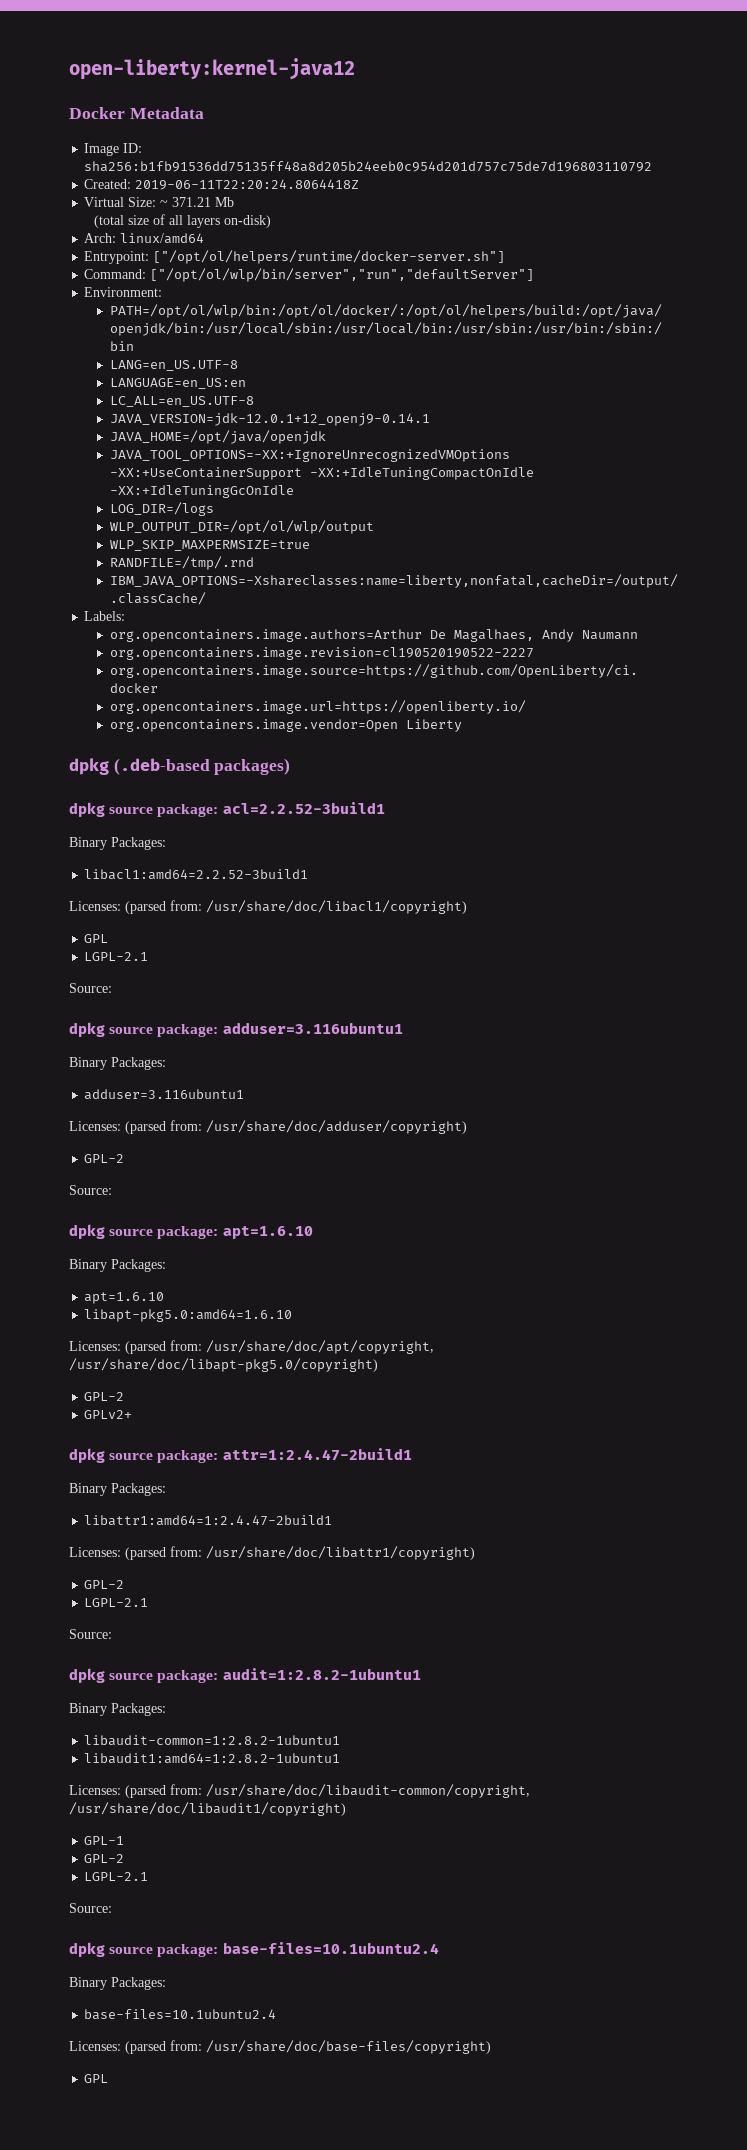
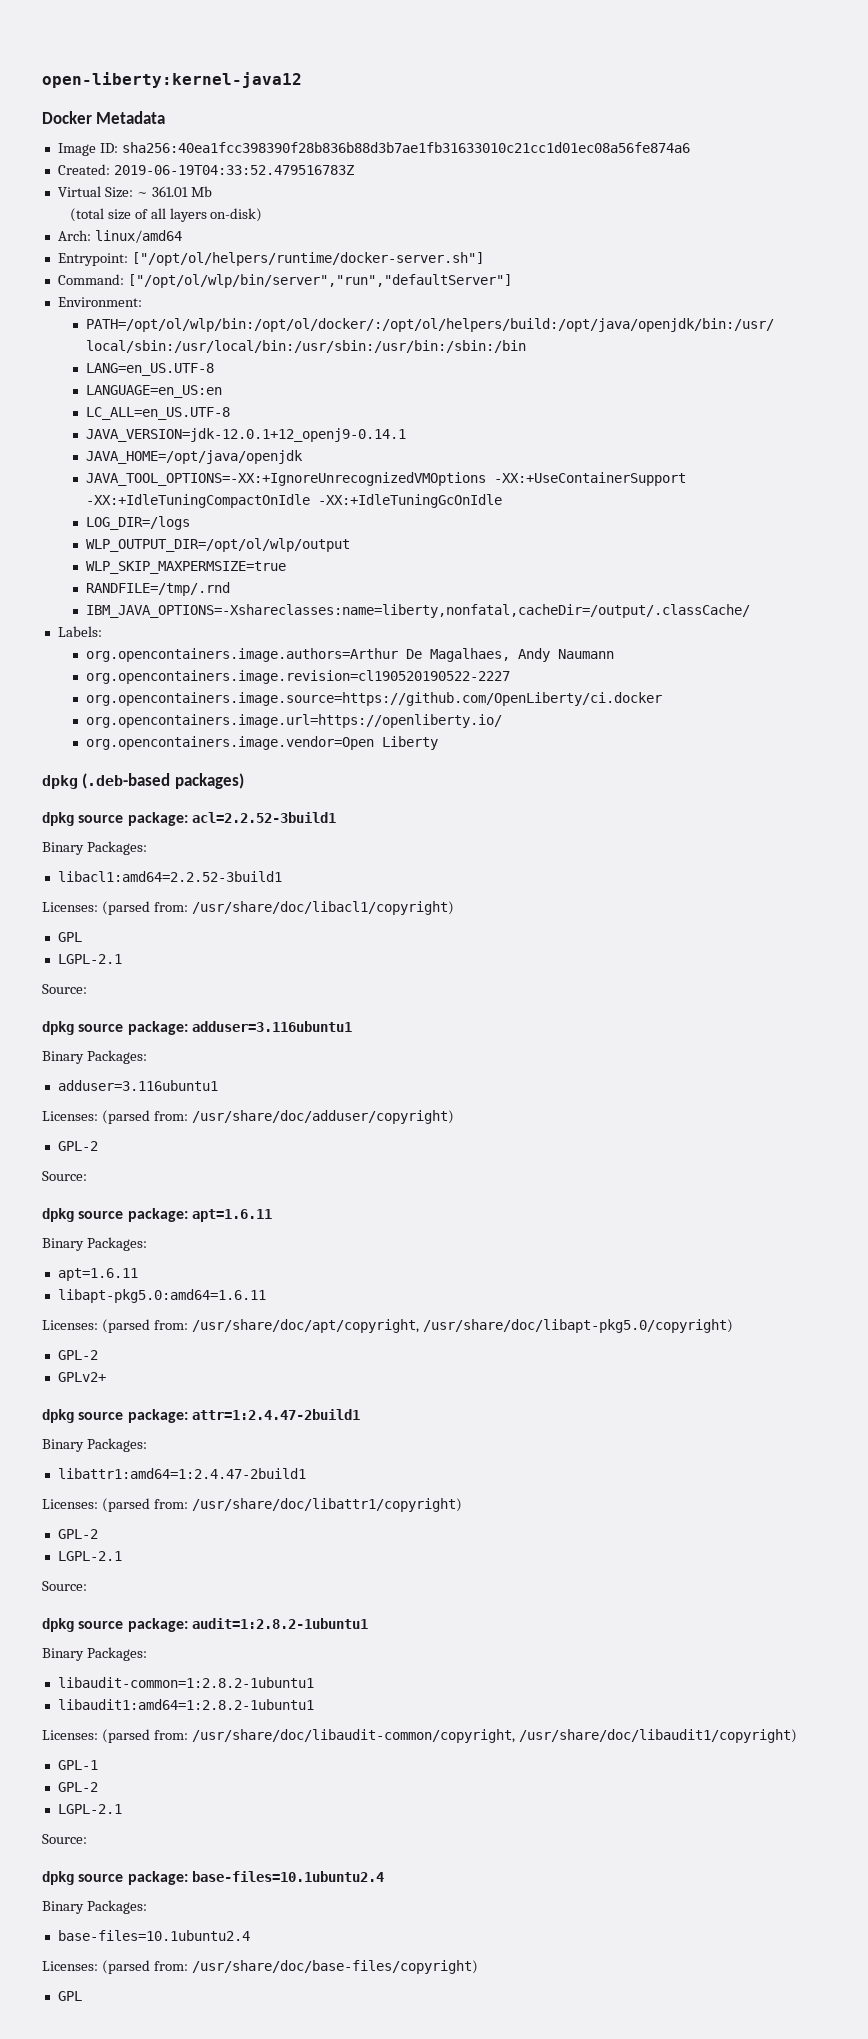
- Image ID: sha256:b1fb91536dd75135ff48a8d205b24eeb0c954d201d757c75de7d196803110792
+ Image ID: sha256:40ea1fcc398390f28b836b88d3b7ae1fb31633010c21cc1d01ec08a56fe874a6
- Created: 2019-06-11T22:20:24.8064418Z
+ Created: 2019-06-19T04:33:52.479516783Z
- Virtual Size: ~ 371.21 Mb
+ Virtual Size: ~ 361.01 Mb
- dpkg source package: apt=1.6.10
+ dpkg source package: apt=1.6.11
  Binary Packages:
- apt=1.6.10
- libapt-pkg5.0:amd64=1.6.10
+ apt=1.6.11
+ libapt-pkg5.0:amd64=1.6.11

